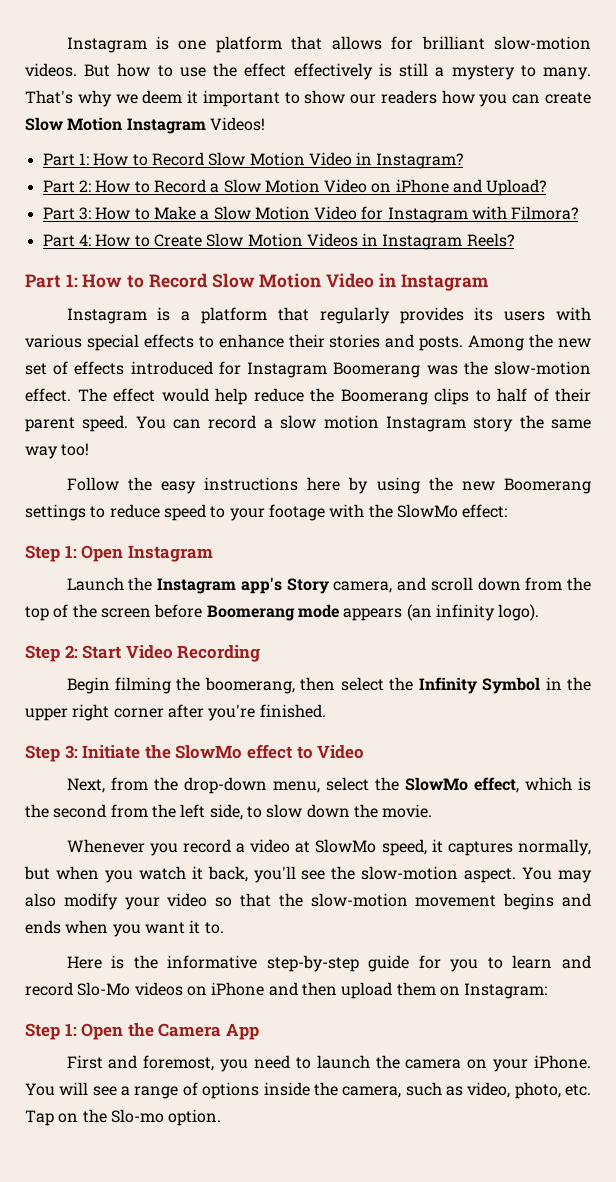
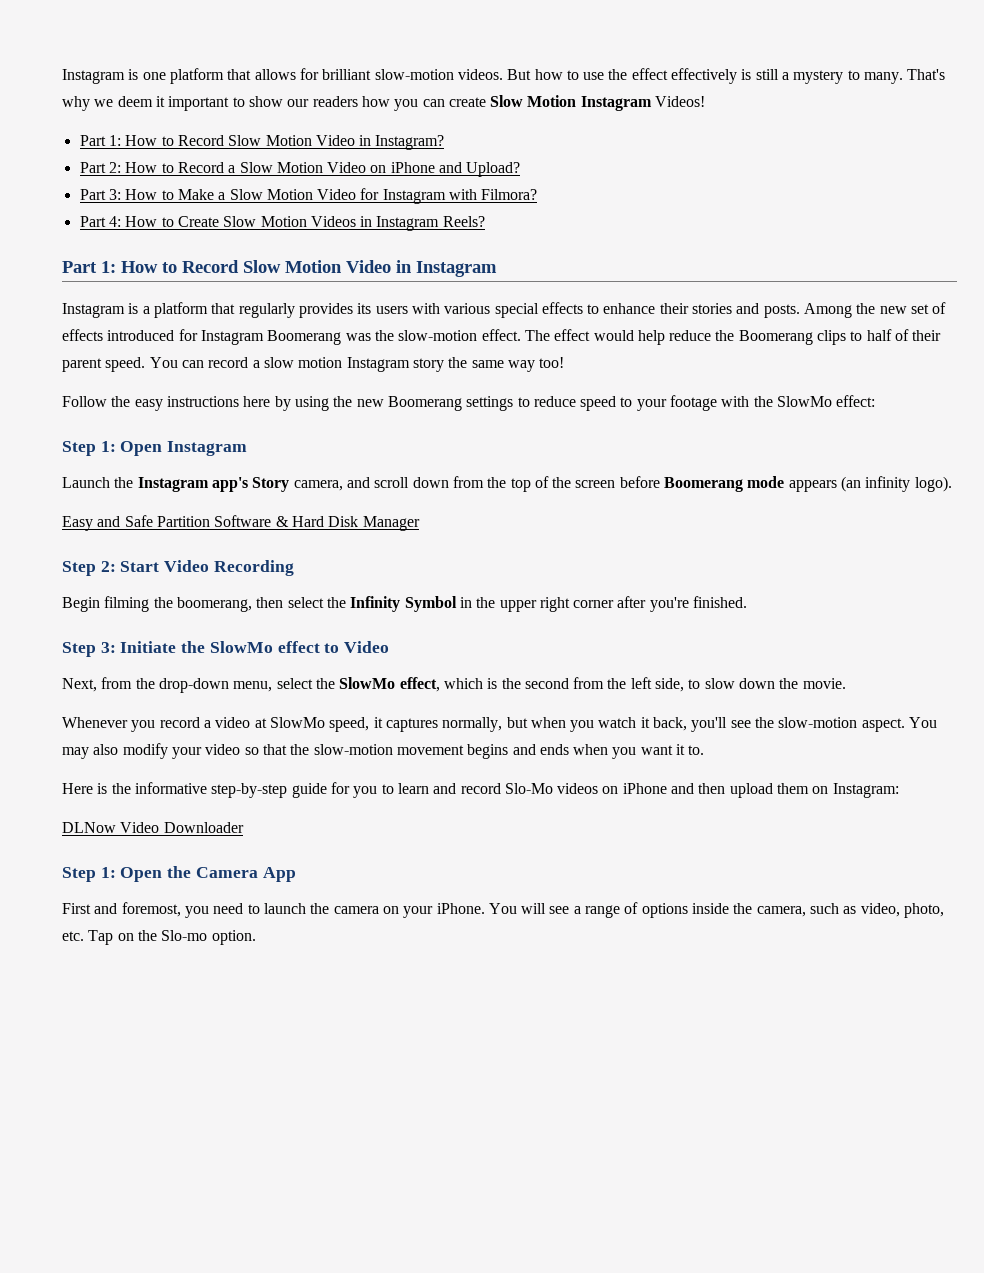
+ Easy and Safe Partition Software & Hard Disk Manager
+ DLNow Video Downloader

